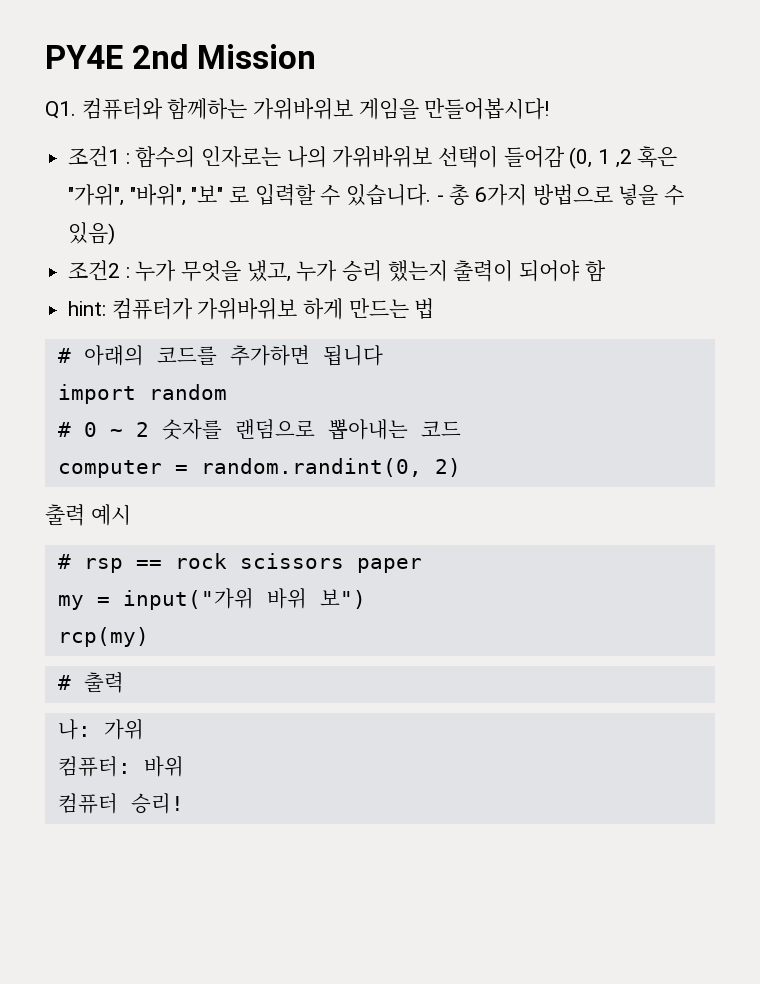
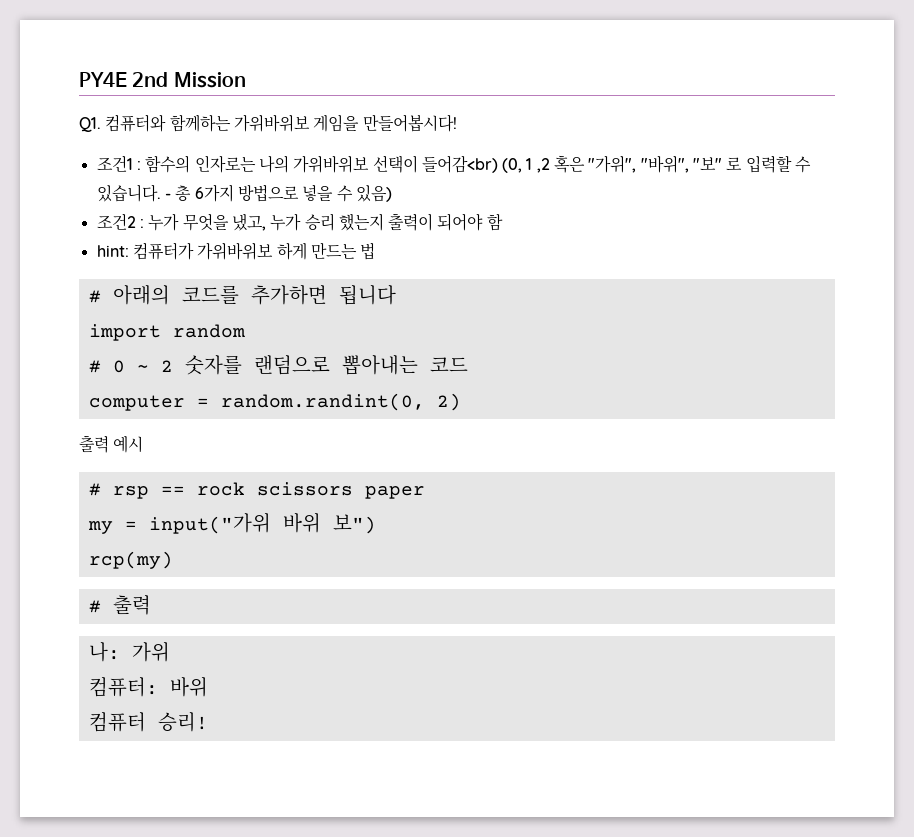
- 조건1 : 함수의 인자로는 나의 가위바위보 선택이 들어감 (0, 1 ,2 혹은 "가위", "바위", "보" 로 입력할 수 있습니다.
+ 조건1 : 함수의 인자로는 나의 가위바위보 선택이 들어감<br) (0, 1 ,2 혹은 "가위", "바위", "보" 로 입력할 수 있습니다.

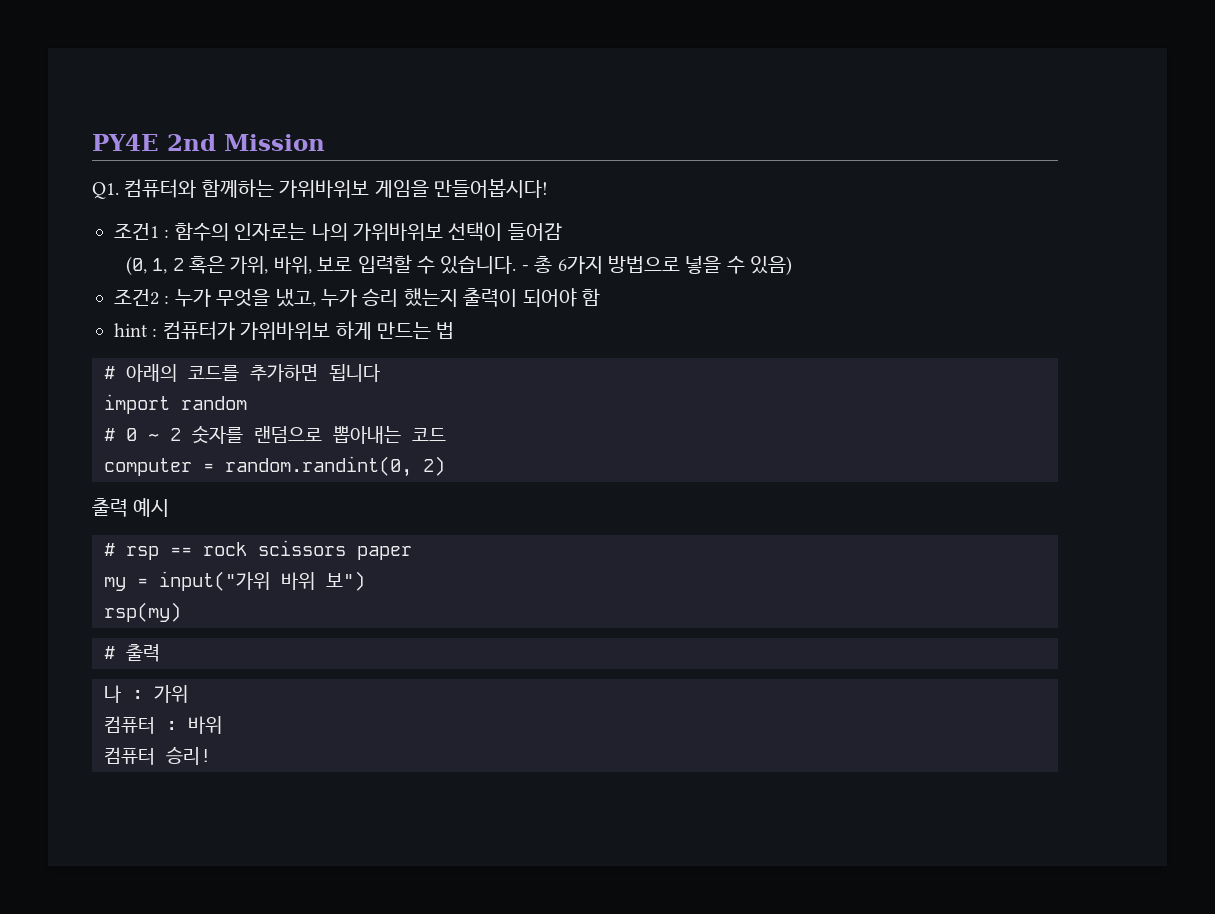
- 조건1 : 함수의 인자로는 나의 가위바위보 선택이 들어감<br) (0, 1 ,2 혹은 "가위", "바위", "보" 로 입력할 수 있습니다.
+ 조건1 : 함수의 인자로는 나의 가위바위보 선택이 들어감
+ (0, 1, 2 혹은 가위, 바위, 보로 입력할 수 있습니다.
- hint: 컴퓨터가 가위바위보 하게 만드는 법
+ hint : 컴퓨터가 가위바위보 하게 만드는 법
- rcp(my)
+ rsp(my)
- 나: 가위
+ 나 : 가위
- 컴퓨터: 바위
+ 컴퓨터 : 바위

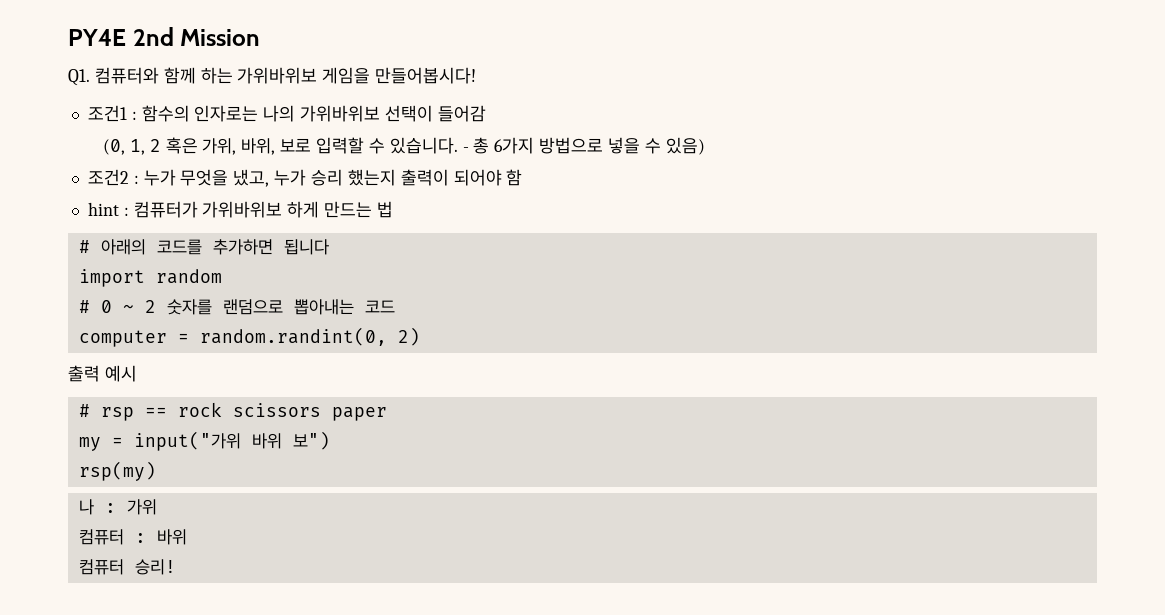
- Q1. 컴퓨터와 함께하는 가위바위보 게임을 만들어봅시다!
+ Q1. 컴퓨터와 함께 하는 가위바위보 게임을 만들어봅시다!
- # 출력

